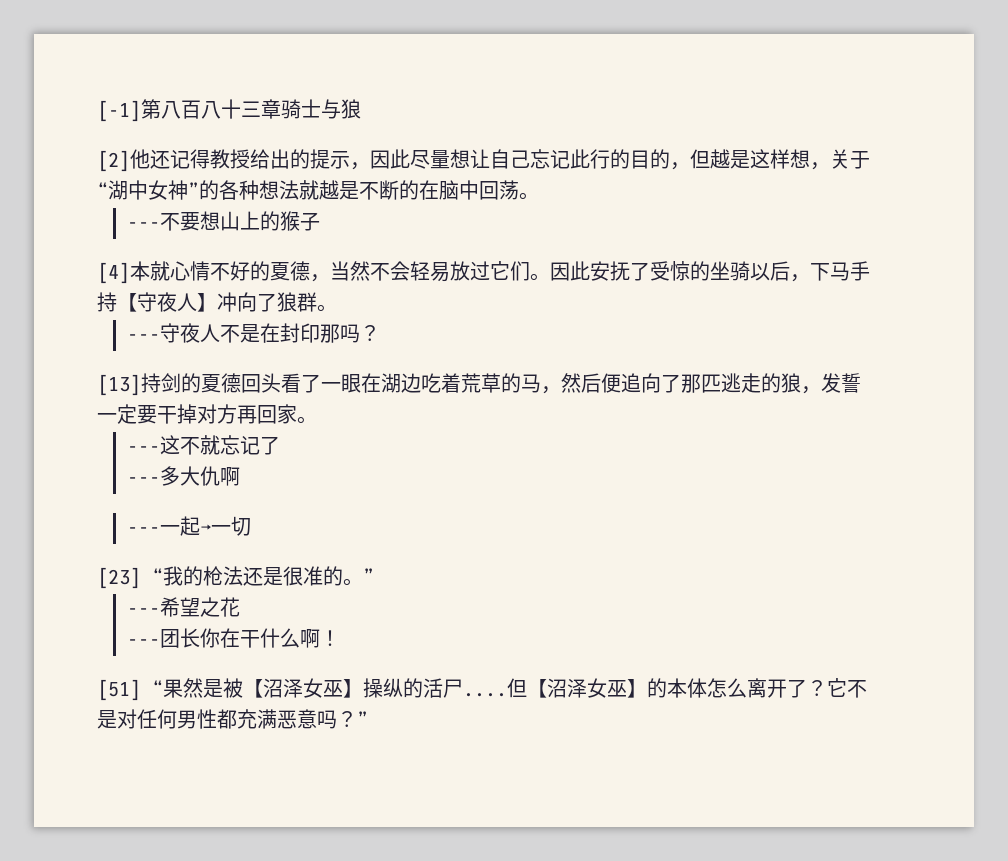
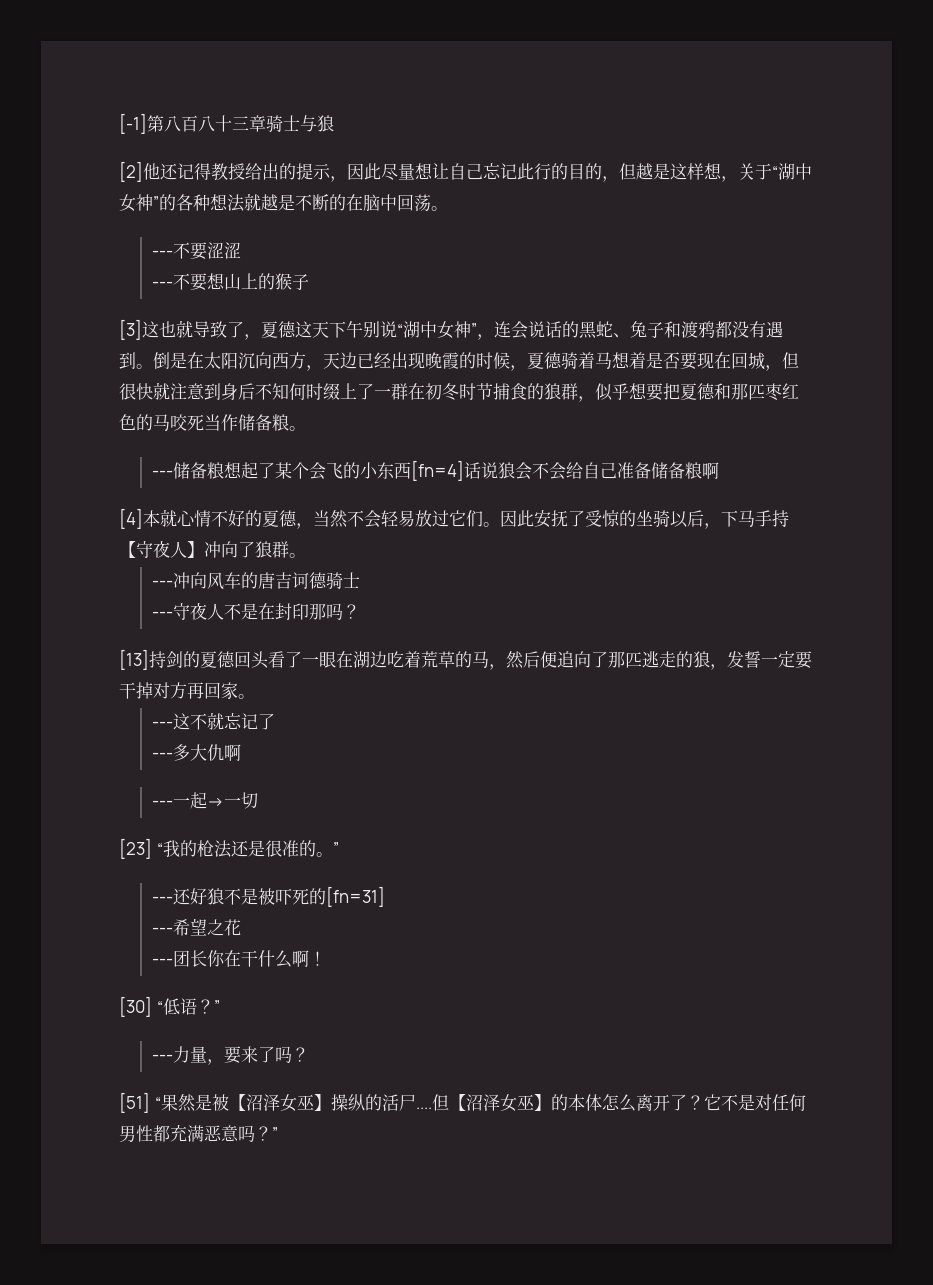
+ ---不要涩涩
+ [3]这也就导致了，夏德这天下午别说“湖中女神”，连会说话的黑蛇、兔子和渡鸦都没有遇到。倒是在太阳沉向西方，天边已经出现晚霞的时候，夏德骑着马想着是否要现在回城，但很快就注意到身后不知何时缀上了一群在初冬时节捕食的狼群，似乎想要把夏德和那匹枣红色的马咬死当作储备粮。
+ ---储备粮想起了某个会飞的小东西[fn=4]话说狼会不会给自己准备储备粮啊
+ ---冲向风车的唐吉诃德骑士
+ ---还好狼不是被吓死的[fn=31]
+ [30] “低语？”
+ ---力量，要来了吗？

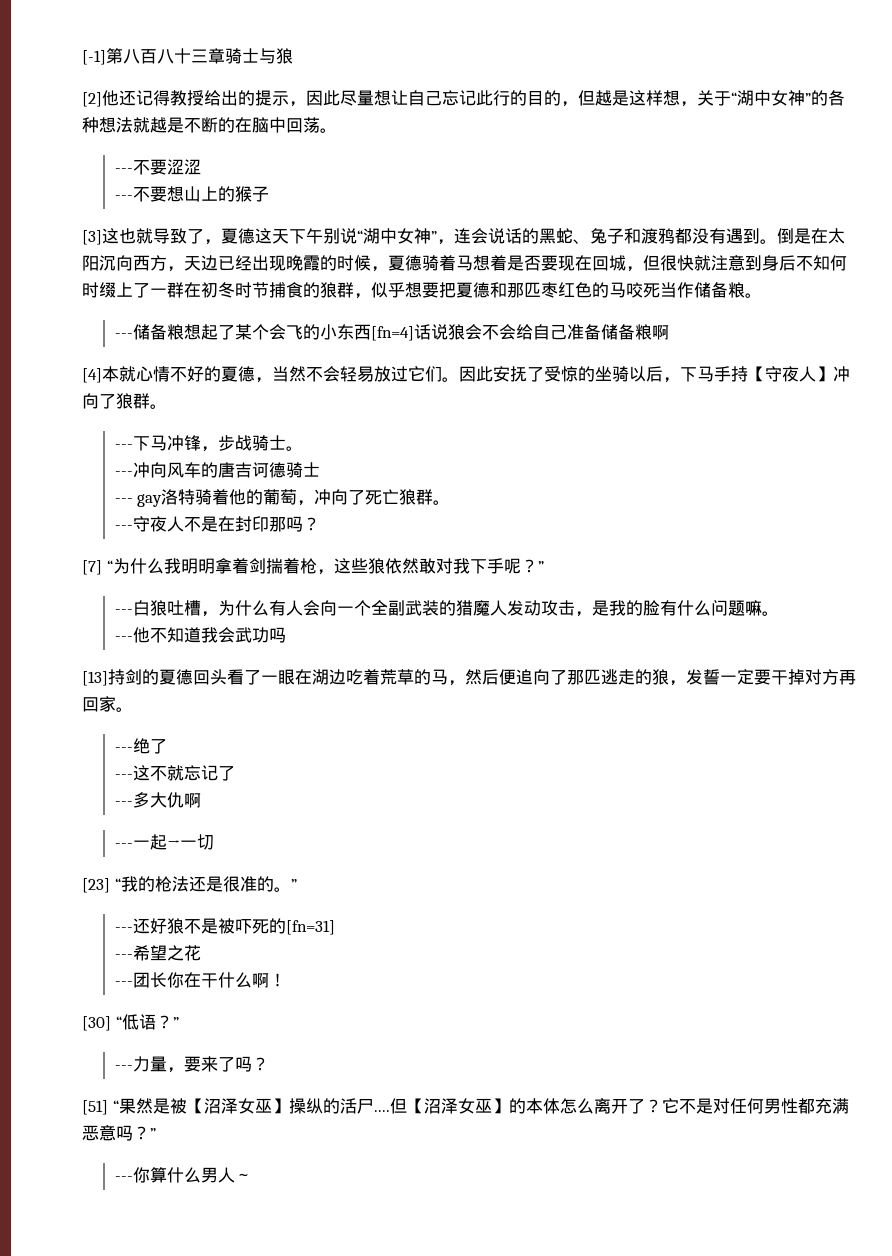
+ ---下马冲锋，步战骑士。
+ --- gay洛特骑着他的葡萄，冲向了死亡狼群。
+ [7] “为什么我明明拿着剑揣着枪，这些狼依然敢对我下手呢？”
+ ---白狼吐槽，为什么有人会向一个全副武装的猎魔人发动攻击，是我的脸有什么问题嘛。
+ ---他不知道我会武功吗
+ ---绝了
+ ---你算什么男人～

